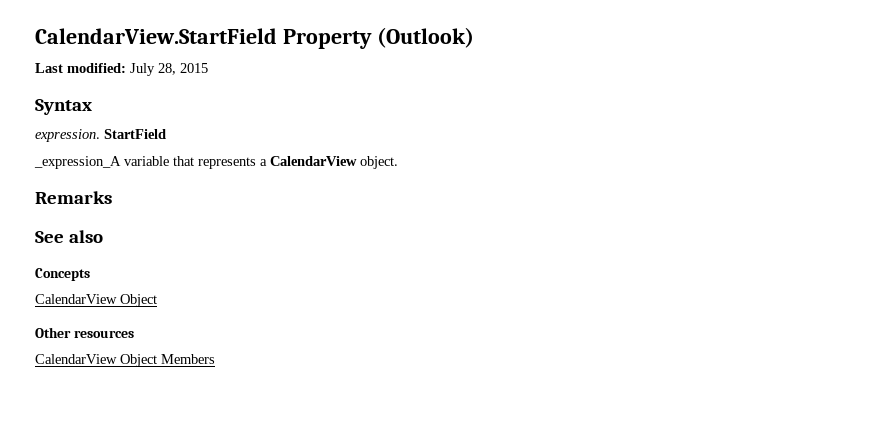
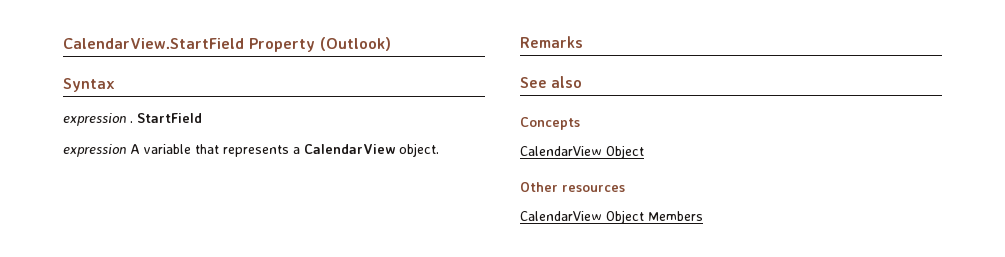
- Last modified: July 28, 2015
- expression.
+ expression .
- _expression_A variable that represents a CalendarView object.
+ expression A variable that represents a CalendarView object.

